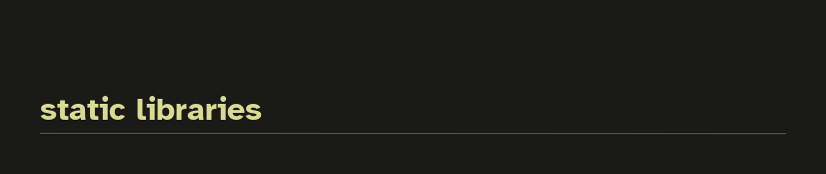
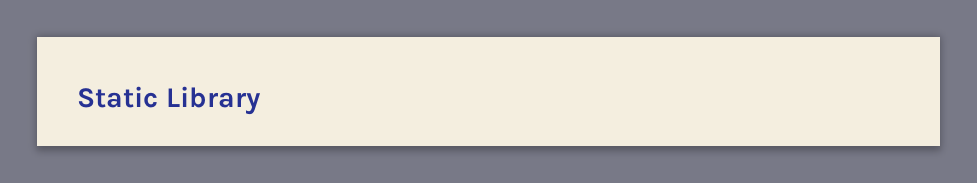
- static libraries
+ Static Library

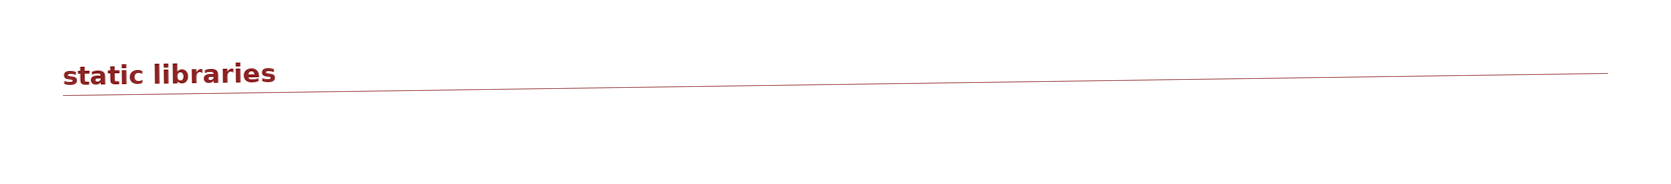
- Static Library
+ static libraries

